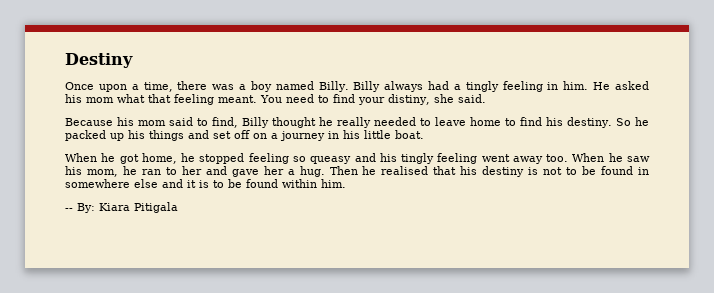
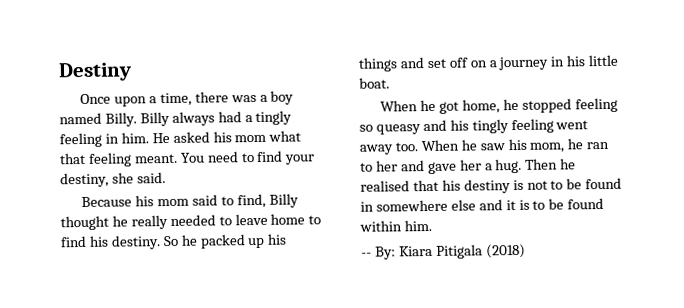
- You need to find your distiny, she said.
+ You need to find your destiny, she said.
- -- By: Kiara Pitigala
+ -- By: Kiara Pitigala (2018)

